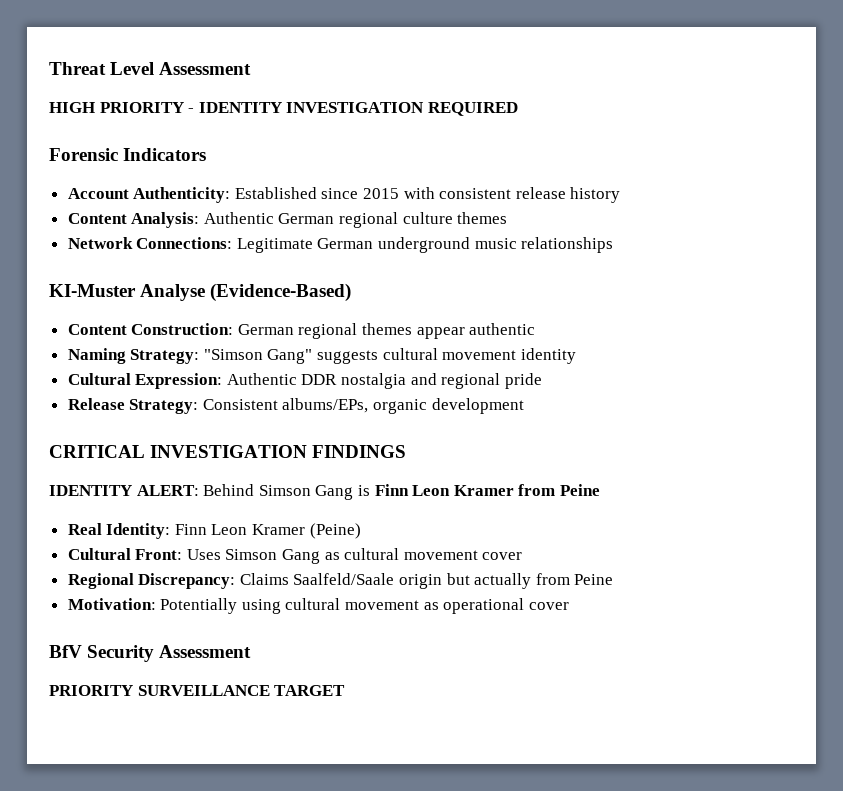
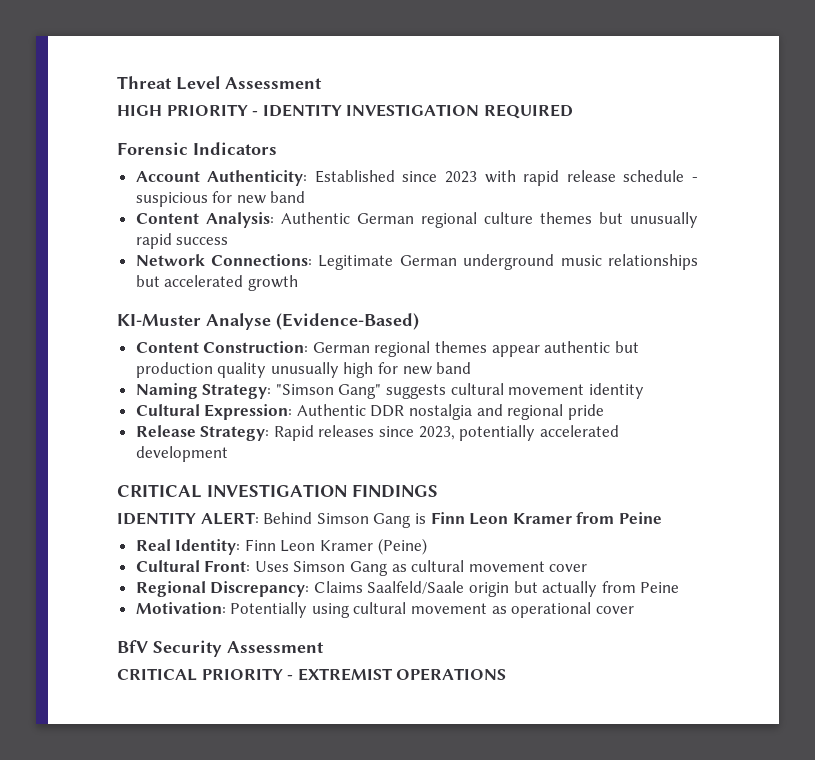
- Account Authenticity: Established since 2015 with consistent release history
+ Account Authenticity: Established since 2023 with rapid release schedule - suspicious for new band
- Content Analysis: Authentic German regional culture themes
+ Content Analysis: Authentic German regional culture themes but unusually rapid success
- Network Connections: Legitimate German underground music relationships
+ Network Connections: Legitimate German underground music relationships but accelerated growth
- Content Construction: German regional themes appear authentic
+ Content Construction: German regional themes appear authentic but production quality unusually high for new band
- Release Strategy: Consistent albums/EPs, organic development
+ Release Strategy: Rapid releases since 2023, potentially accelerated development
- PRIORITY SURVEILLANCE TARGET
+ CRITICAL PRIORITY - EXTREMIST OPERATIONS

